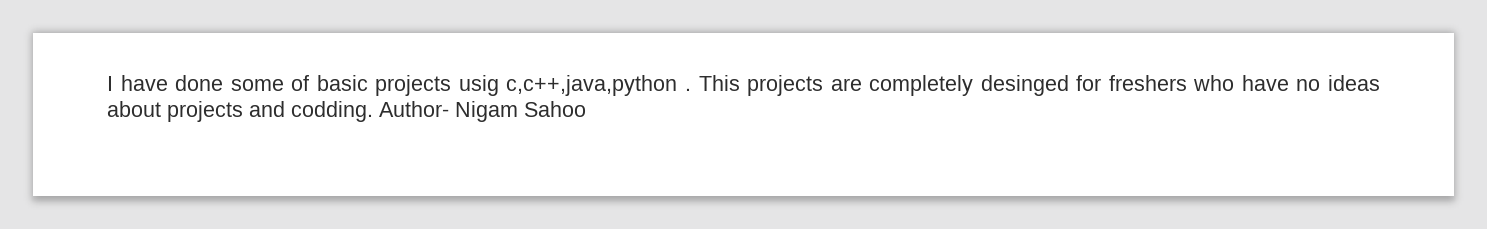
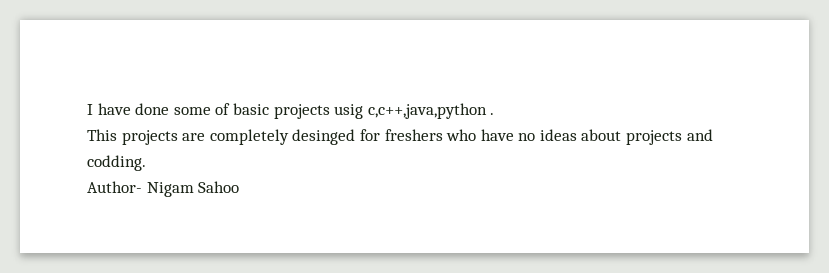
- I have done some of basic projects usig c,c++,java,python . This projects are completely desinged for freshers who have no ideas about projects and codding. Author- Nigam Sahoo
+ I have done some of basic projects usig c,c++,java,python .
+ This projects are completely desinged for freshers who have no ideas about projects and codding.
+ Author- Nigam Sahoo

